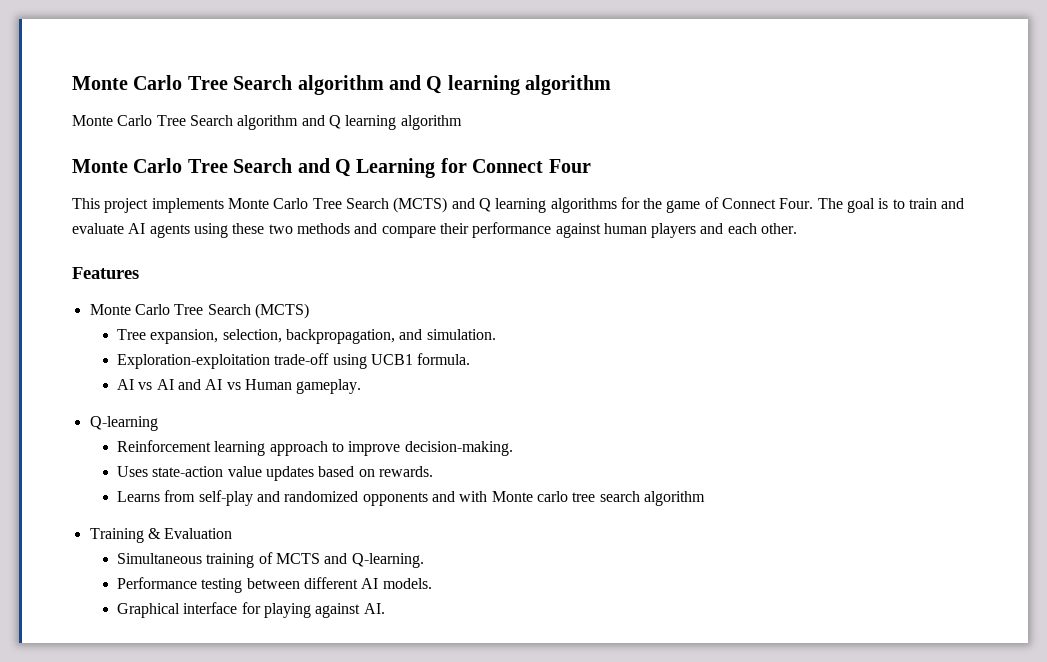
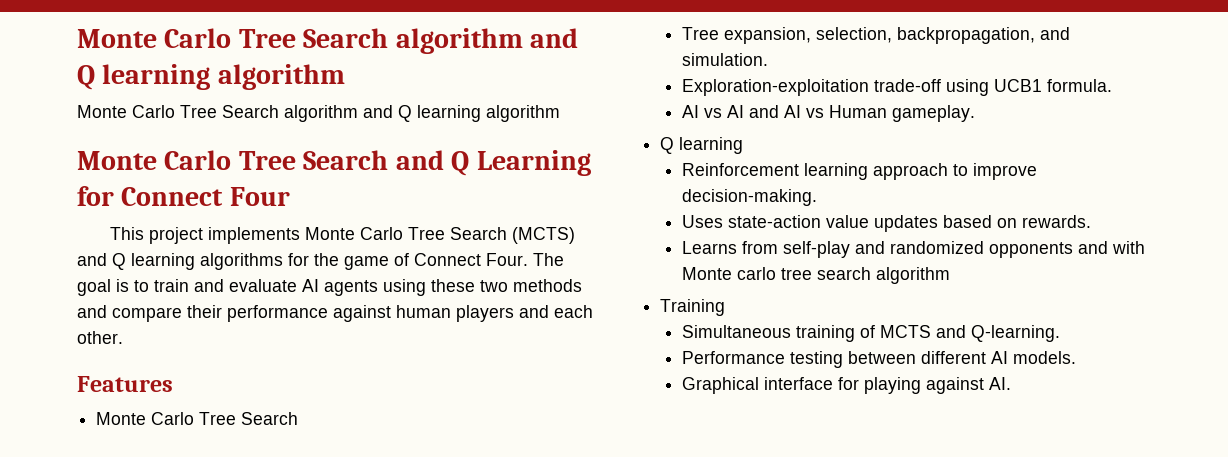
  Features
- Monte Carlo Tree Search (MCTS)
+ Monte Carlo Tree Search
  AI vs AI and AI vs Human gameplay.
- Q-learning
+ Q learning
- Training & Evaluation
+ Training

